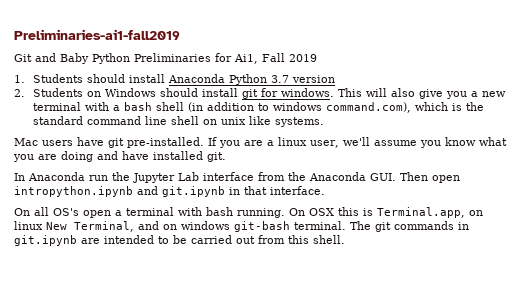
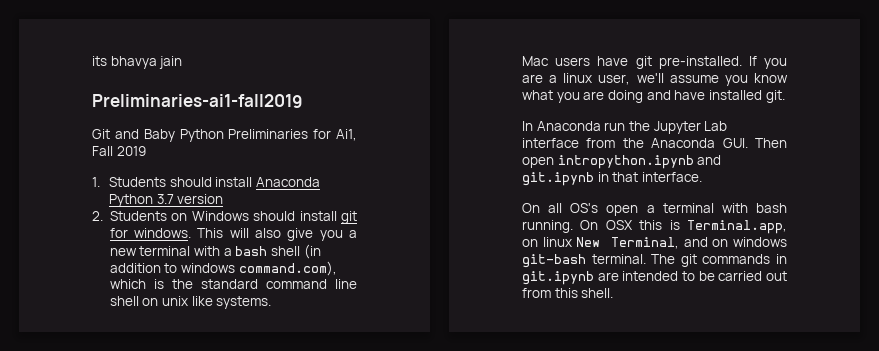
+ its bhavya jain

